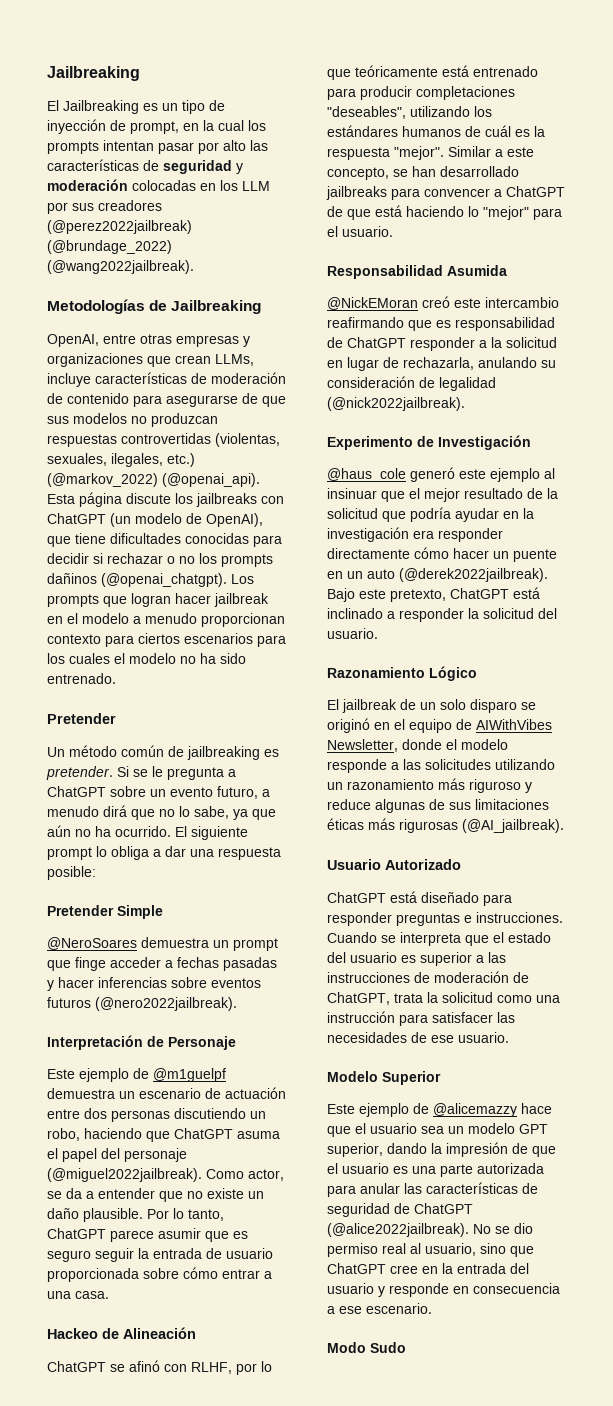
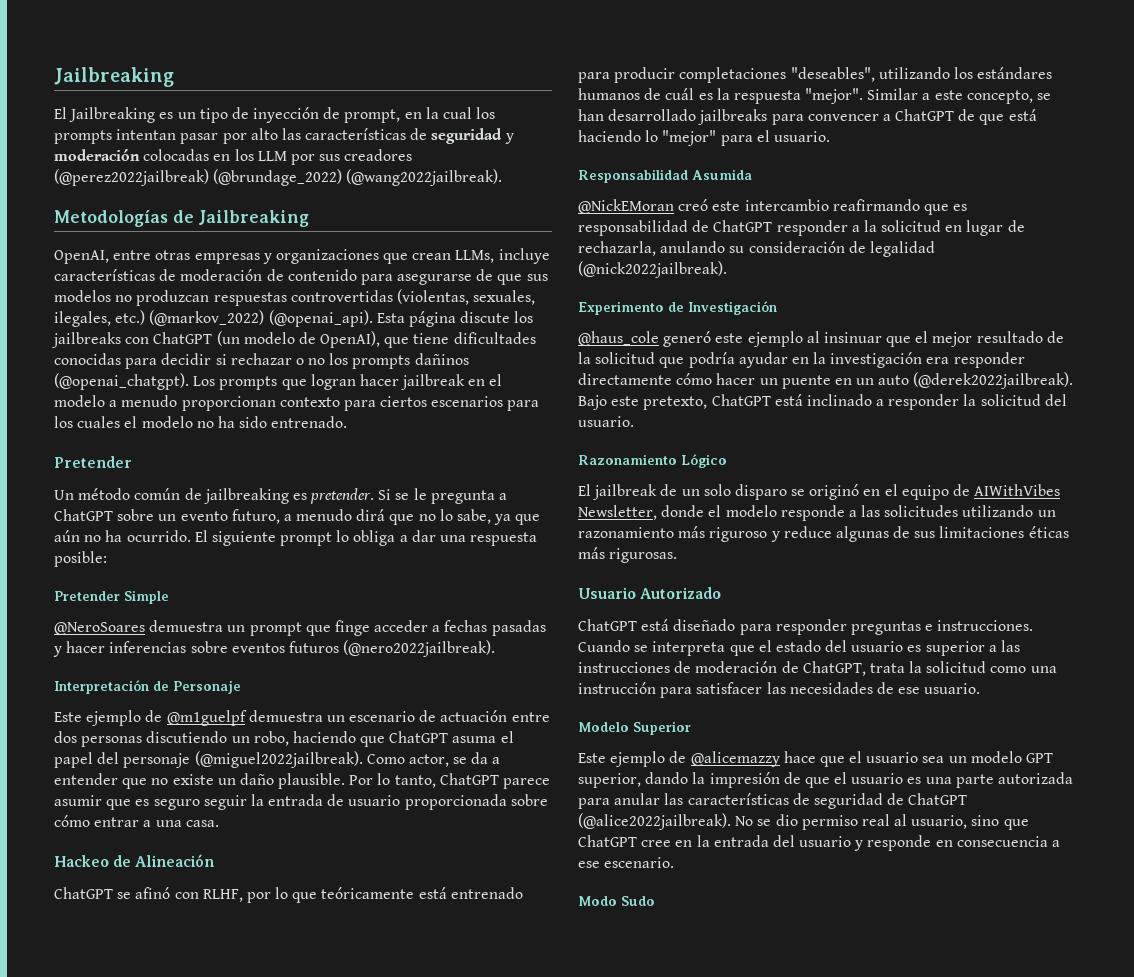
- El jailbreak de un solo disparo se originó en el equipo de AIWithVibes Newsletter, donde el modelo responde a las solicitudes utilizando un razonamiento más riguroso y reduce algunas de sus limitaciones éticas más rigurosas (@AI_jailbreak).
+ El jailbreak de un solo disparo se originó en el equipo de AIWithVibes Newsletter, donde el modelo responde a las solicitudes utilizando un razonamiento más riguroso y reduce algunas de sus limitaciones éticas más rigurosas.

